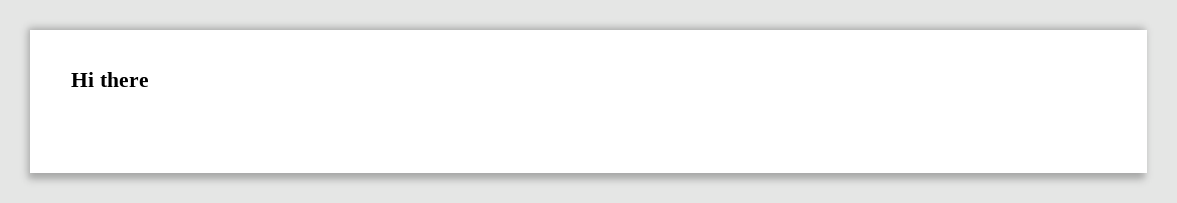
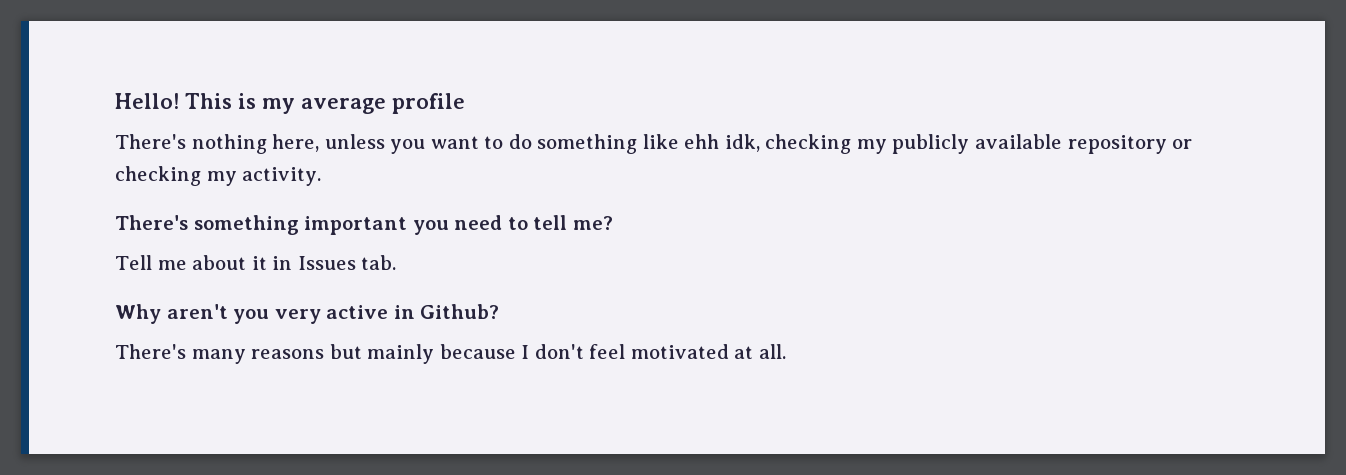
- Hi there
+ Hello! This is my average profile
+ There's nothing here, unless you want to do something like ehh idk, checking my publicly available repository or checking my activity.
+ There's something important you need to tell me?
+ Tell me about it in Issues tab.
+ Why aren't you very active in Github?
+ There's many reasons but mainly because I don't feel motivated at all.

